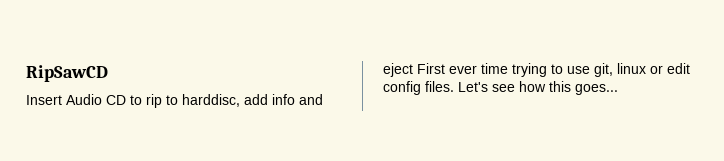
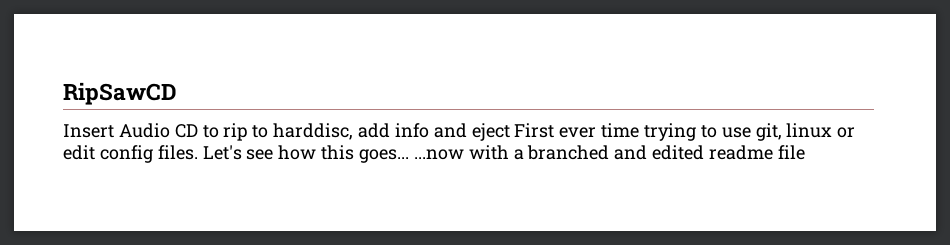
- Let's see how this goes...
+ Let's see how this goes... ...now with a branched and edited readme file

